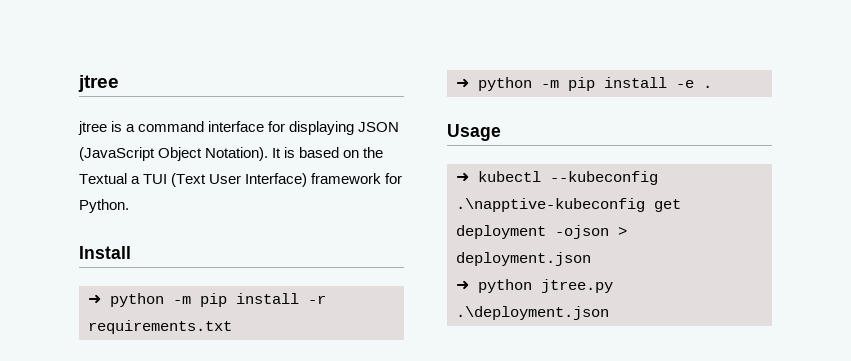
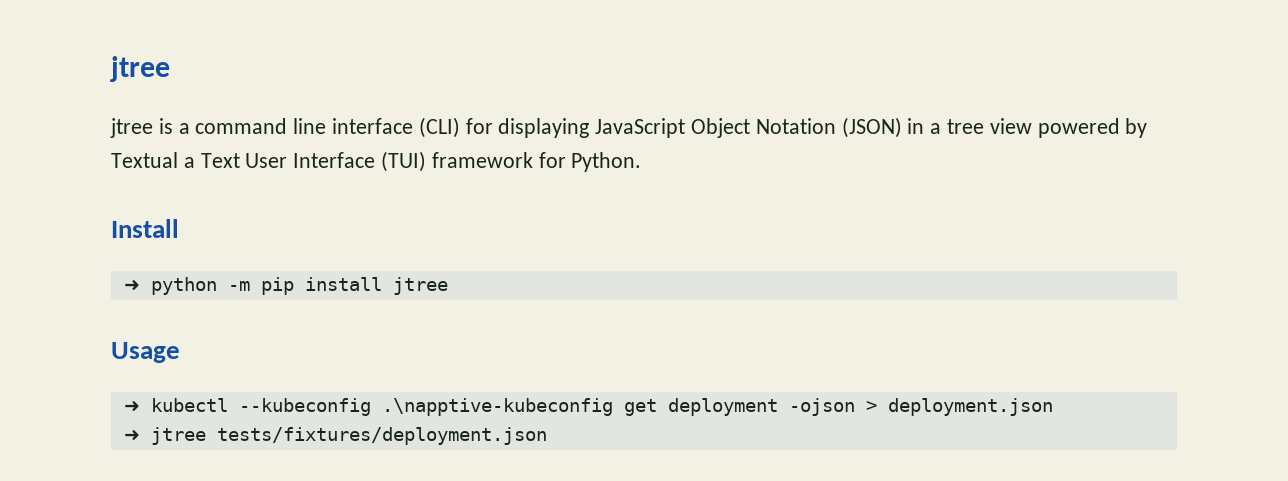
- jtree is a command interface for displaying JSON (JavaScript Object Notation). It is based on the Textual a TUI (Text User Interface) framework for Python.
+ jtree is a command line interface (CLI) for displaying JavaScript Object Notation (JSON) in a tree view powered by Textual a Text User Interface (TUI) framework for Python.
- ➜ python -m pip install -r requirements.txt
- ➜ python -m pip install -e .
+ ➜ python -m pip install jtree
- ➜ python jtree.py .\deployment.json
+ ➜ jtree tests/fixtures/deployment.json

